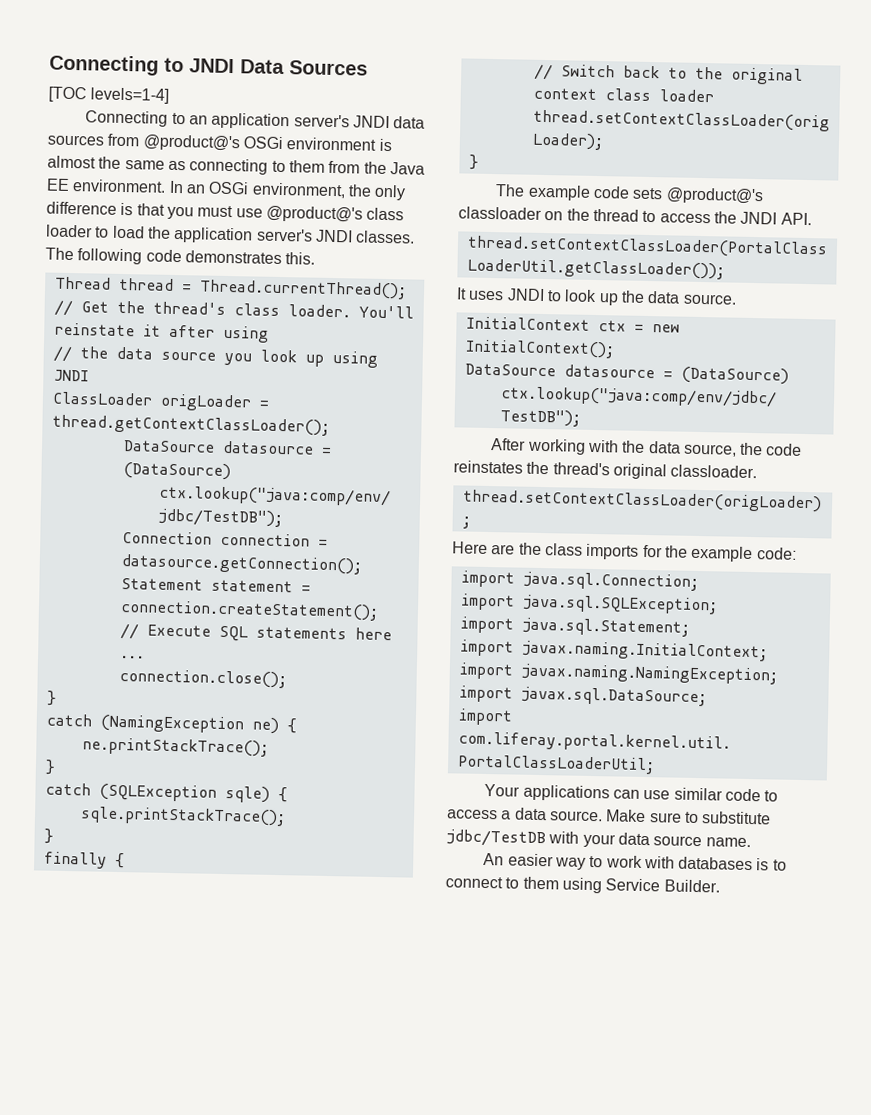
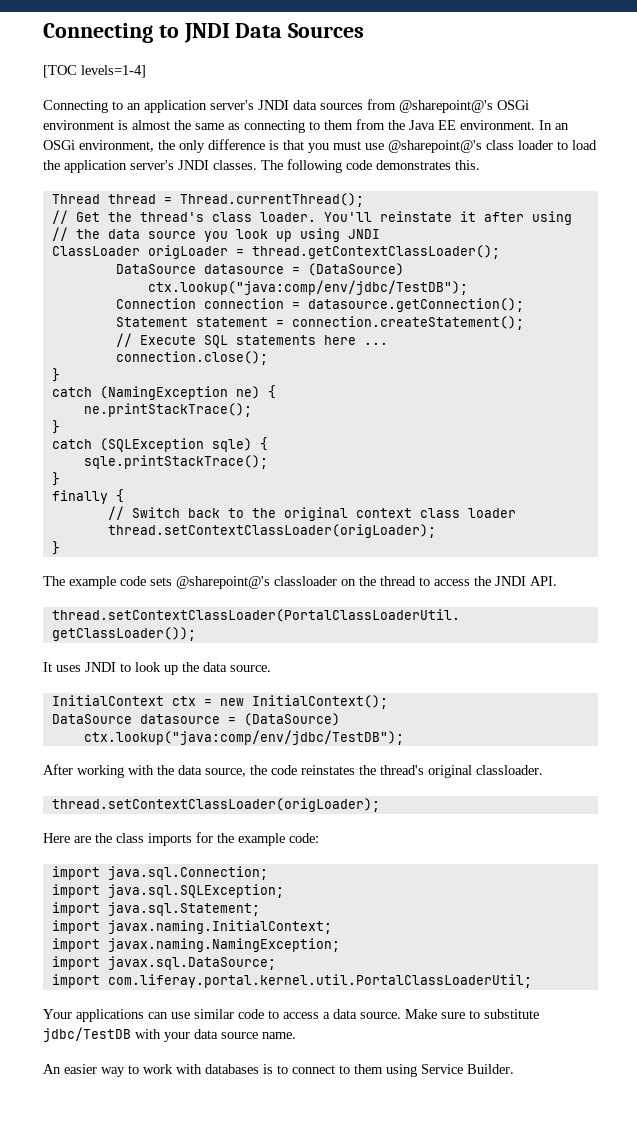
- Connecting to an application server's JNDI data sources from @product@'s OSGi environment is almost the same as connecting to them from the Java EE environment.
+ Connecting to an application server's JNDI data sources from @sharepoint@'s OSGi environment is almost the same as connecting to them from the Java EE environment.
- In an OSGi environment, the only difference is that you must use @product@'s class loader to load the application server's JNDI classes.
+ In an OSGi environment, the only difference is that you must use @sharepoint@'s class loader to load the application server's JNDI classes.
- The example code sets @product@'s classloader on the thread to access the JNDI API.
+ The example code sets @sharepoint@'s classloader on the thread to access the JNDI API.

